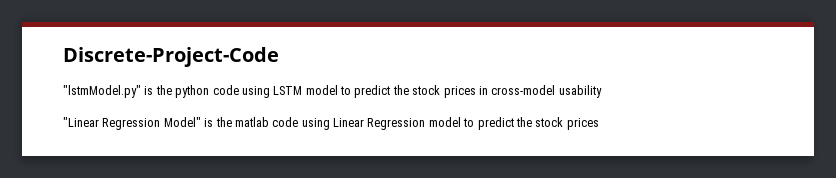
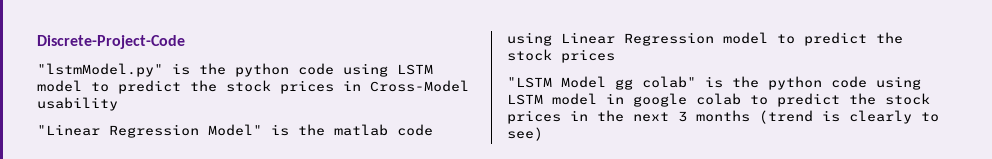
- "lstmModel.py" is the python code using LSTM model to predict the stock prices in cross-model usability
+ "lstmModel.py" is the python code using LSTM model to predict the stock prices in Cross-Model usability
+ "LSTM Model gg colab" is the python code using LSTM model in google colab to predict the stock prices in the next 3 months (trend is clearly to see)

